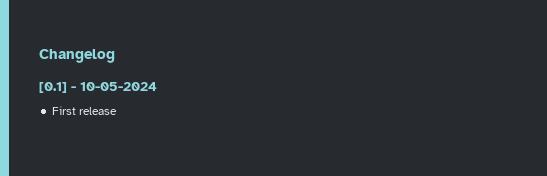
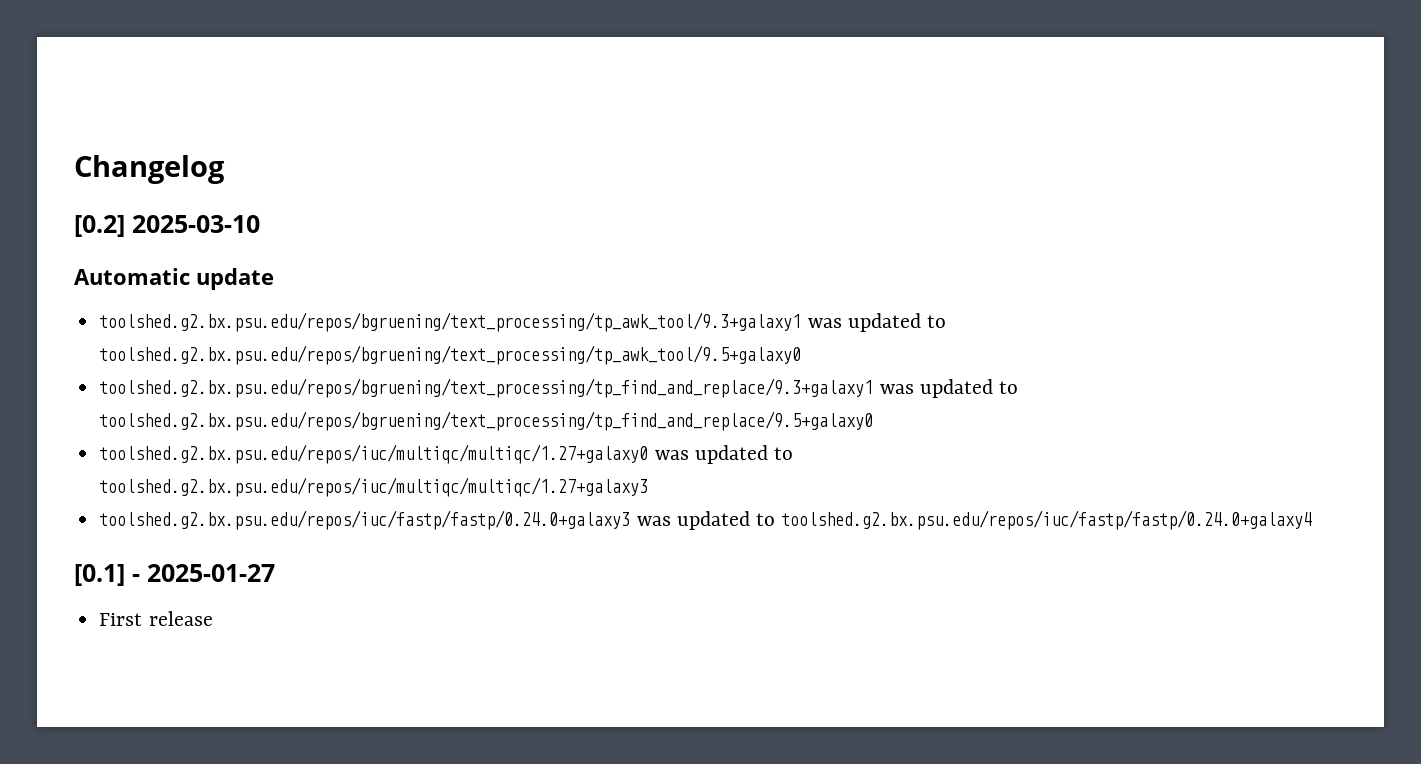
+ [0.2] 2025-03-10
+ Automatic update
+ toolshed.g2.bx.psu.edu/repos/bgruening/text_processing/tp_awk_tool/9.3+galaxy1 was updated to toolshed.g2.bx.psu.edu/repos/bgruening/text_processing/tp_awk_tool/9.5+galaxy0
+ toolshed.g2.bx.psu.edu/repos/bgruening/text_processing/tp_find_and_replace/9.3+galaxy1 was updated to toolshed.g2.bx.psu.edu/repos/bgruening/text_processing/tp_find_and_replace/9.5+galaxy0
+ toolshed.g2.bx.psu.edu/repos/iuc/multiqc/multiqc/1.27+galaxy0 was updated to toolshed.g2.bx.psu.edu/repos/iuc/multiqc/multiqc/1.27+galaxy3
+ toolshed.g2.bx.psu.edu/repos/iuc/fastp/fastp/0.24.0+galaxy3 was updated to toolshed.g2.bx.psu.edu/repos/iuc/fastp/fastp/0.24.0+galaxy4
- [0.1] - 10-05-2024
+ [0.1] - 2025-01-27

